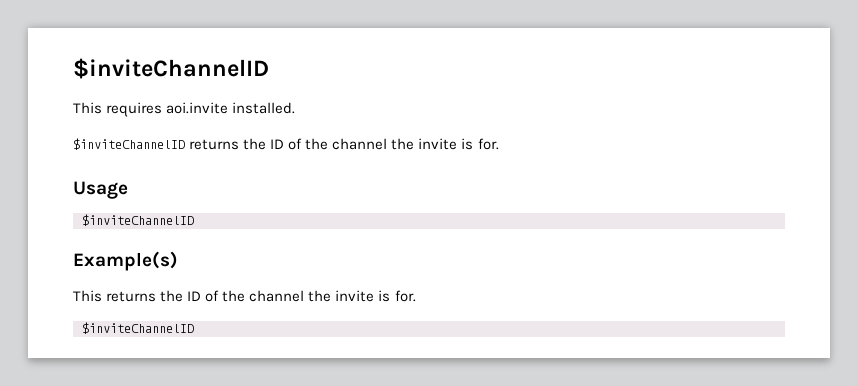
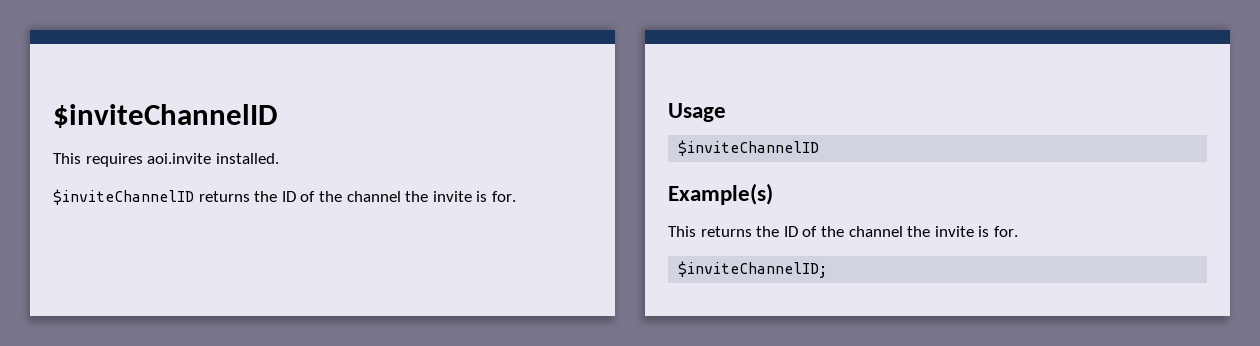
  This returns the ID of the channel the invite is for.
- $inviteChannelID
+ $inviteChannelID;

